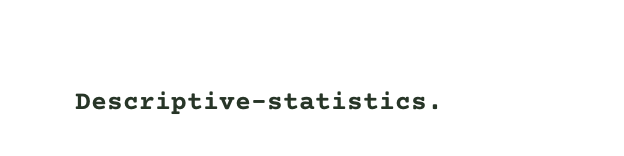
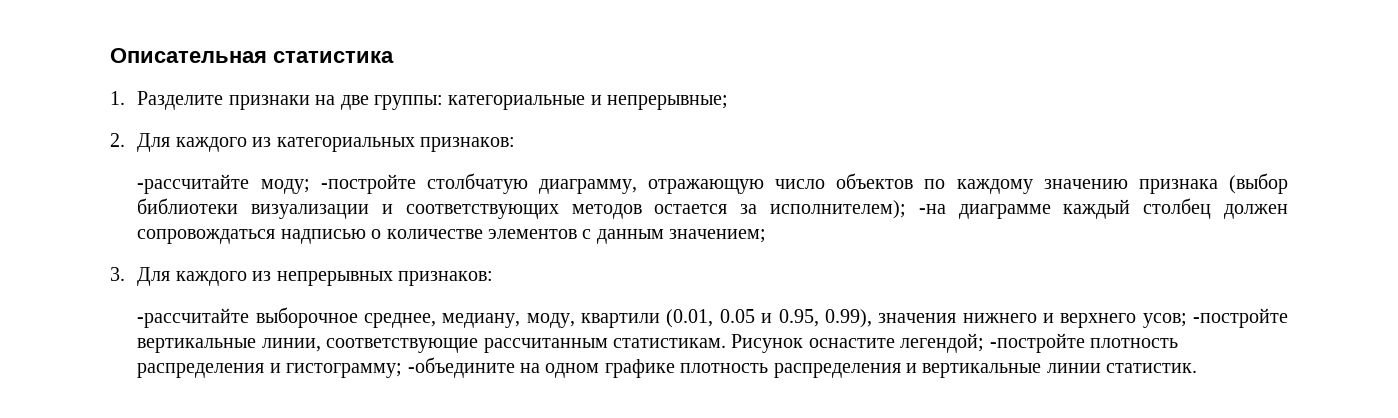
- Descriptive-statistics.
+ Описательная статистика
+ 1. Разделите признаки на две группы: категориальные и непрерывные;
+ 2. Для каждого из категориальных признаков:
+ -рассчитайте моду; -постройте столбчатую диаграмму, отражающую число объектов по каждому значению признака (выбор библиотеки визуализации и соответствующих методов остается за исполнителем); -на диаграмме каждый столбец должен сопровождаться надписью о количестве элементов с данным значением;
+ 3. Для каждого из непрерывных признаков:
+ -рассчитайте выборочное среднее, медиану, моду, квартили (0.01, 0.05 и 0.95, 0.99), значения нижнего и верхнего усов; -постройте вертикальные линии, соответствующие рассчитанным статистикам. Рисунок оснастите легендой; -постройте плотность распределения и гистограмму; -объедините на одном графике плотность распределения и вертикальные линии статистик.

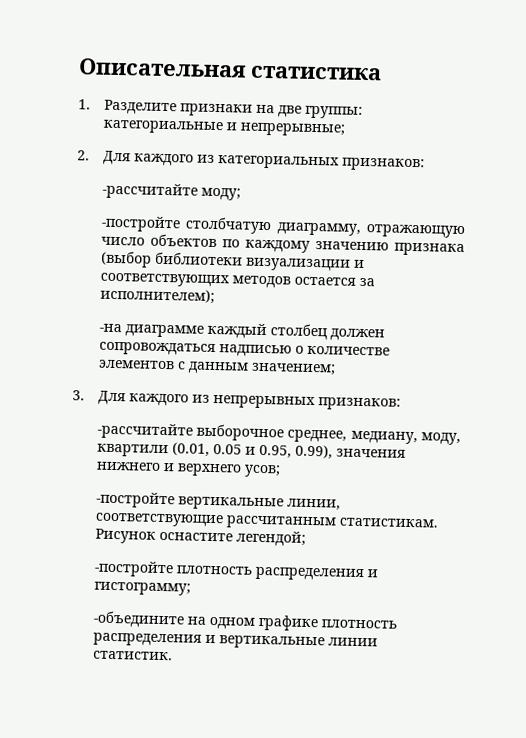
- -рассчитайте моду; -постройте столбчатую диаграмму, отражающую число объектов по каждому значению признака (выбор библиотеки визуализации и соответствующих методов остается за исполнителем); -на диаграмме каждый столбец должен сопровождаться надписью о количестве элементов с данным значением;
+ -рассчитайте моду;
+ -постройте столбчатую диаграмму, отражающую число объектов по каждому значению признака (выбор библиотеки визуализации и соответствующих методов остается за исполнителем);
+ -на диаграмме каждый столбец должен сопровождаться надписью о количестве элементов с данным значением;
- -рассчитайте выборочное среднее, медиану, моду, квартили (0.01, 0.05 и 0.95, 0.99), значения нижнего и верхнего усов; -постройте вертикальные линии, соответствующие рассчитанным статистикам.
+ -рассчитайте выборочное среднее, медиану, моду, квартили (0.01, 0.05 и 0.95, 0.99), значения нижнего и верхнего усов;
+ -постройте вертикальные линии, соответствующие рассчитанным статистикам.
- Рисунок оснастите легендой; -постройте плотность распределения и гистограмму; -объедините на одном графике плотность распределения и вертикальные линии статистик.
+ Рисунок оснастите легендой;
+ -постройте плотность распределения и гистограмму;
+ -объедините на одном графике плотность распределения и вертикальные линии статистик.

